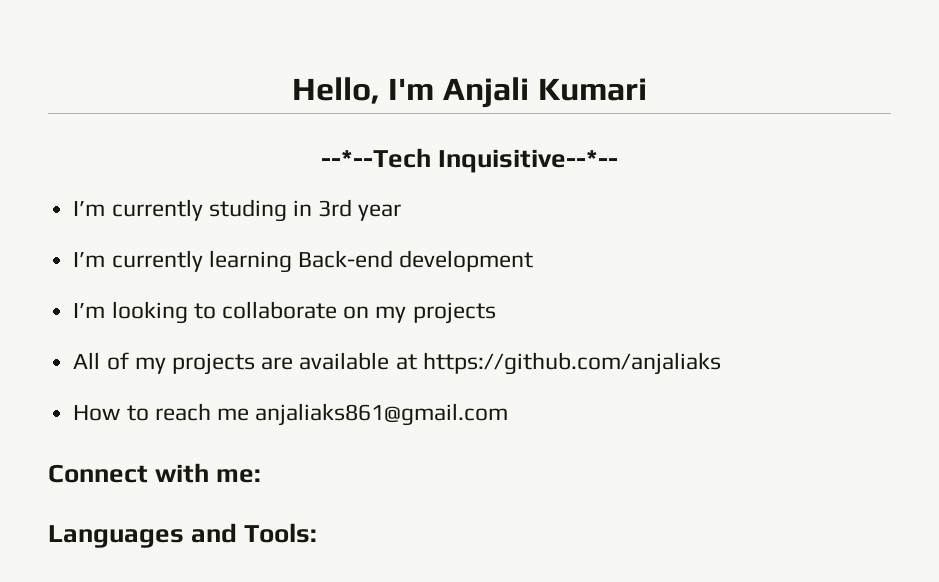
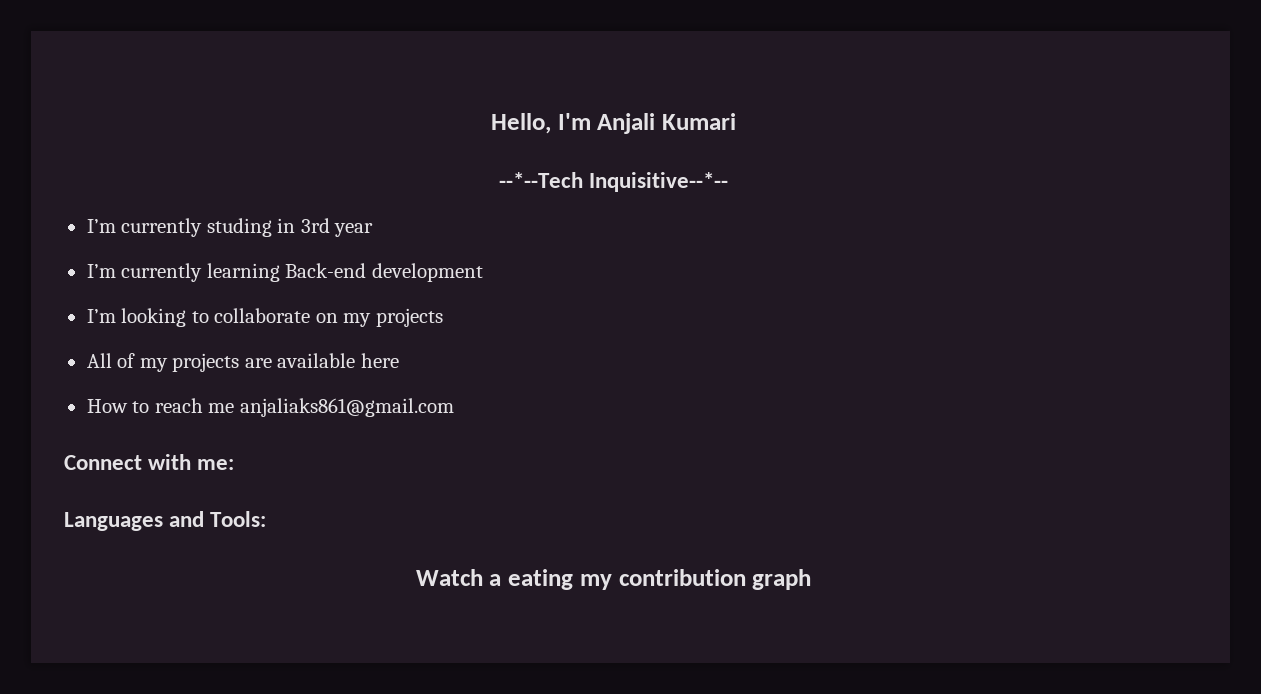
- All of my projects are available at https://github.com/anjaliaks
+ All of my projects are available here
+ Watch a eating my contribution graph

